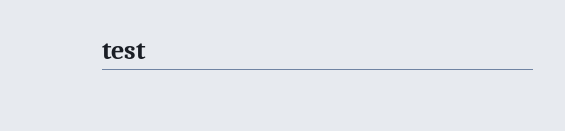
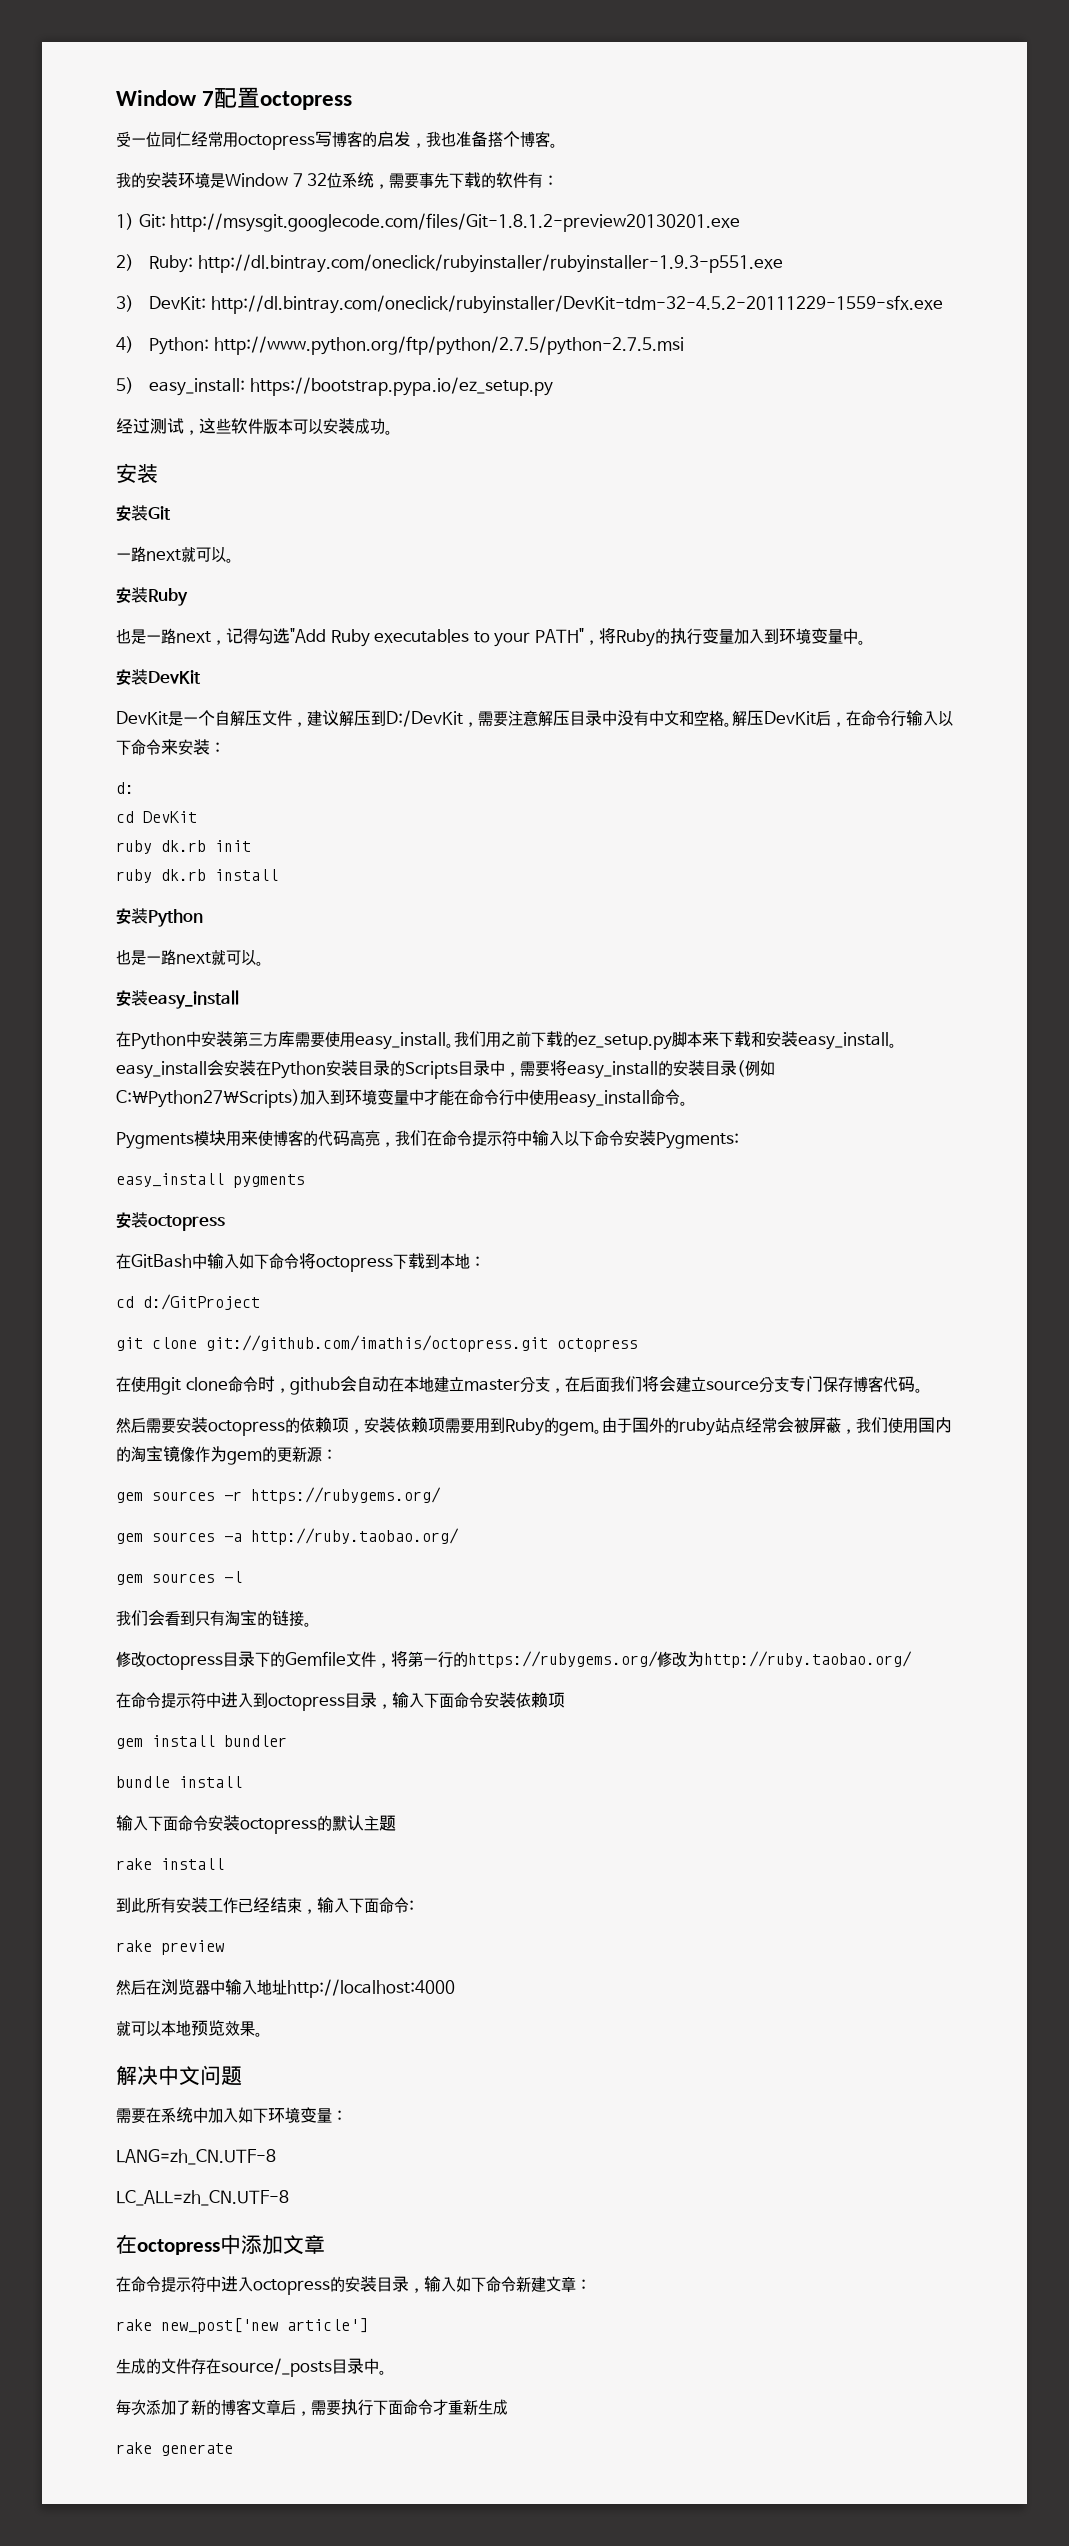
- test
+ Window 7配置octopress
+ 受一位同仁经常用octopress写博客的启发，我也准备搭个博客。
+ 我的安装环境是Window 7 32位系统，需要事先下载的软件有：
+ 1) Git: http://msysgit.googlecode.com/files/Git-1.8.1.2-preview20130201.exe
+ 2) Ruby: http://dl.bintray.com/oneclick/rubyinstaller/rubyinstaller-1.9.3-p551.exe
+ 3) DevKit: http://dl.bintray.com/oneclick/rubyinstaller/DevKit-tdm-32-4.5.2-20111229-1559-sfx.exe
+ 4) Python: http://www.python.org/ftp/python/2.7.5/python-2.7.5.msi
+ 5) easy_install: https://bootstrap.pypa.io/ez_setup.py
+ 经过测试，这些软件版本可以安装成功。
+ 安装
+ 安装Git
+ 一路next就可以。
+ 安装Ruby
+ 也是一路next，记得勾选"Add Ruby executables to your PATH"，将Ruby的执行变量加入到环境变量中。
+ 安装DevKit
+ DevKit是一个自解压文件，建议解压到D:/DevKit，需要注意解压目录中没有中文和空格。解压DevKit后，在命令行输入以下命令来安装：
+ d:
+ cd DevKit
+ ruby dk.rb init
+ ruby dk.rb install
+ 安装Python
+ 也是一路next就可以。
+ 安装easy_install
+ 在Python中安装第三方库需要使用easy_install。我们用之前下载的ez_setup.py脚本来下载和安装easy_install。easy_install会安装在Python安装目录的Scripts目录中，需要将easy_install的安装目录(例如C:\Python27\Scripts)加入到环境变量中才能在命令行中使用easy_install命令。
+ Pygments模块用来使博客的代码高亮，我们在命令提示符中输入以下命令安装Pygments:
+ easy_install pygments
+ 安装octopress
+ 在GitBash中输入如下命令将octopress下载到本地：
+ cd d:/GitProject
+ git clone git://github.com/imathis/octopress.git octopress
+ 在使用git clone命令时，github会自动在本地建立master分支，在后面我们将会建立source分支专门保存博客代码。
+ 然后需要安装octopress的依赖项，安装依赖项需要用到Ruby的gem。由于国外的ruby站点经常会被屏蔽，我们使用国内的淘宝镜像作为gem的更新源：
+ gem sources -r https://rubygems.org/
+ gem sources -a http://ruby.taobao.org/
+ gem sources -l
+ 我们会看到只有淘宝的链接。
+ 修改octopress目录下的Gemfile文件，将第一行的https://rubygems.org/修改为http://ruby.taobao.org/
+ 在命令提示符中进入到octopress目录，输入下面命令安装依赖项
+ gem install bundler
+ bundle install
+ 输入下面命令安装octopress的默认主题
+ rake install
+ 到此所有安装工作已经结束，输入下面命令:
+ rake preview
+ 然后在浏览器中输入地址http://localhost:4000
+ 就可以本地预览效果。
+ 解决中文问题
+ 需要在系统中加入如下环境变量：
+ LANG=zh_CN.UTF-8
+ LC_ALL=zh_CN.UTF-8
+ 在octopress中添加文章
+ 在命令提示符中进入octopress的安装目录，输入如下命令新建文章：
+ rake new_post['new article']
+ 生成的文件存在source/_posts目录中。
+ 每次添加了新的博客文章后，需要执行下面命令才重新生成
+ rake generate

